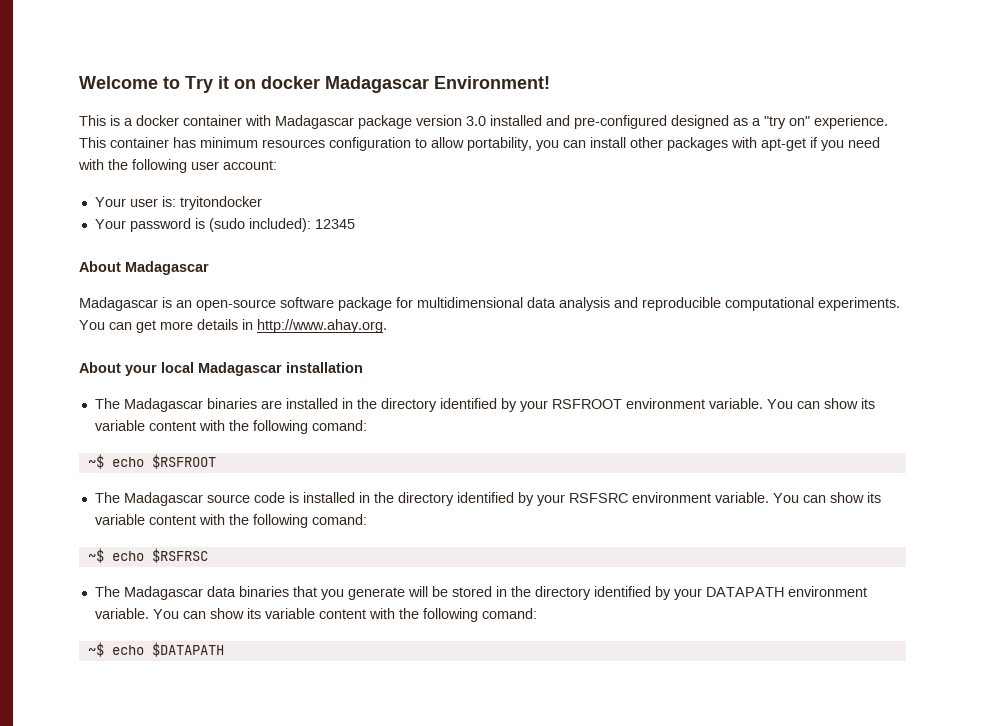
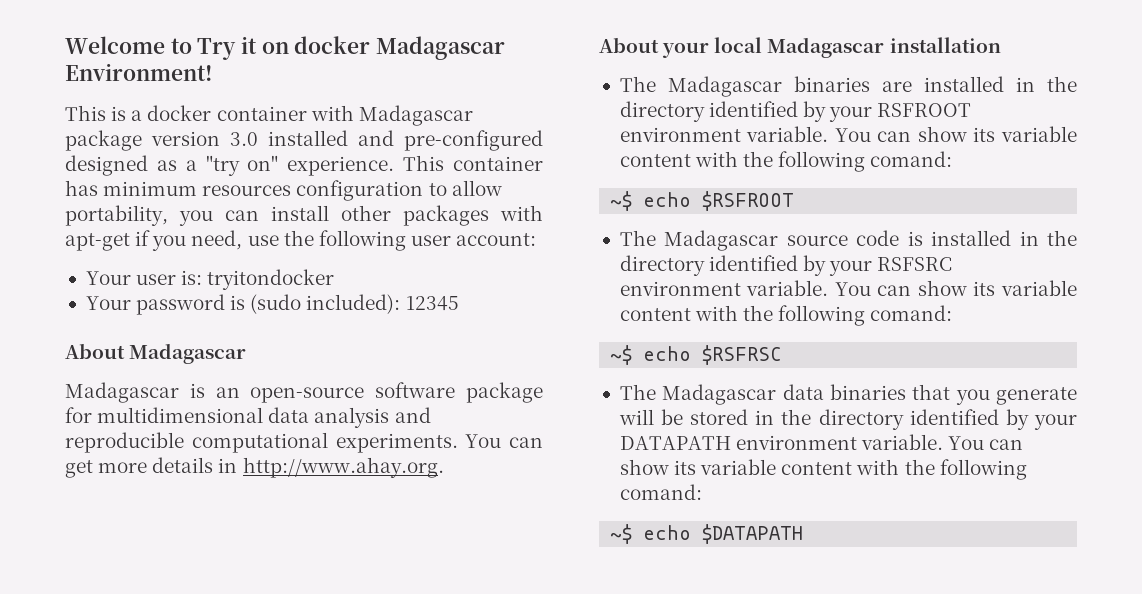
- This container has minimum resources configuration to allow portability, you can install other packages with apt-get if you need with the following user account:
+ This container has minimum resources configuration to allow portability, you can install other packages with apt-get if you need, use the following user account:

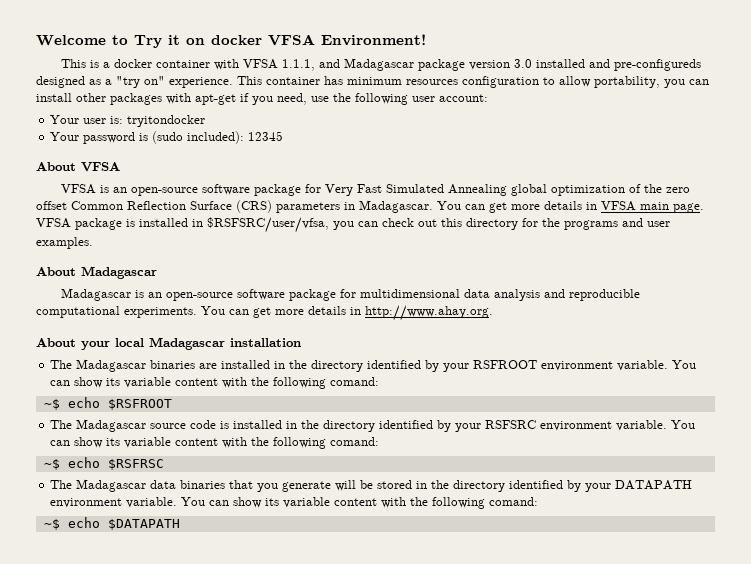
- Welcome to Try it on docker Madagascar Environment!
+ Welcome to Try it on docker VFSA Environment!
- This is a docker container with Madagascar package version 3.0 installed and pre-configured designed as a "try on" experience.
+ This is a docker container with VFSA 1.1.1, and Madagascar package version 3.0 installed and pre-configureds designed as a "try on" experience.
+ About VFSA
+ VFSA is an open-source software package for Very Fast Simulated Annealing global optimization of the zero offset Common Reflection Surface (CRS) parameters in Madagascar. You can get more details in VFSA main page. VFSA package is installed in $RSFSRC/user/vfsa, you can check out this directory for the programs and user examples.

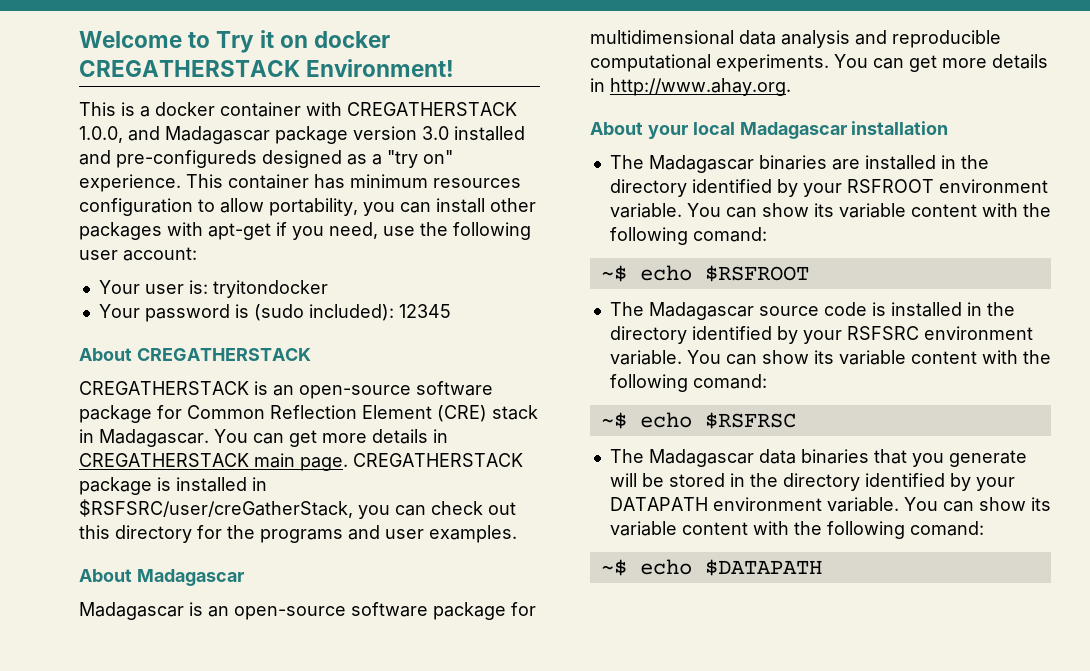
- Welcome to Try it on docker VFSA Environment!
+ Welcome to Try it on docker CREGATHERSTACK Environment!
- This is a docker container with VFSA 1.1.1, and Madagascar package version 3.0 installed and pre-configureds designed as a "try on" experience.
+ This is a docker container with CREGATHERSTACK 1.0.0, and Madagascar package version 3.0 installed and pre-configureds designed as a "try on" experience.
- About VFSA
- VFSA is an open-source software package for Very Fast Simulated Annealing global optimization of the zero offset Common Reflection Surface (CRS) parameters in Madagascar.
+ About CREGATHERSTACK
+ CREGATHERSTACK is an open-source software package for Common Reflection Element (CRE) stack in Madagascar.
- You can get more details in VFSA main page.
+ You can get more details in CREGATHERSTACK main page.
- VFSA package is installed in $RSFSRC/user/vfsa, you can check out this directory for the programs and user examples.
+ CREGATHERSTACK package is installed in $RSFSRC/user/creGatherStack, you can check out this directory for the programs and user examples.

